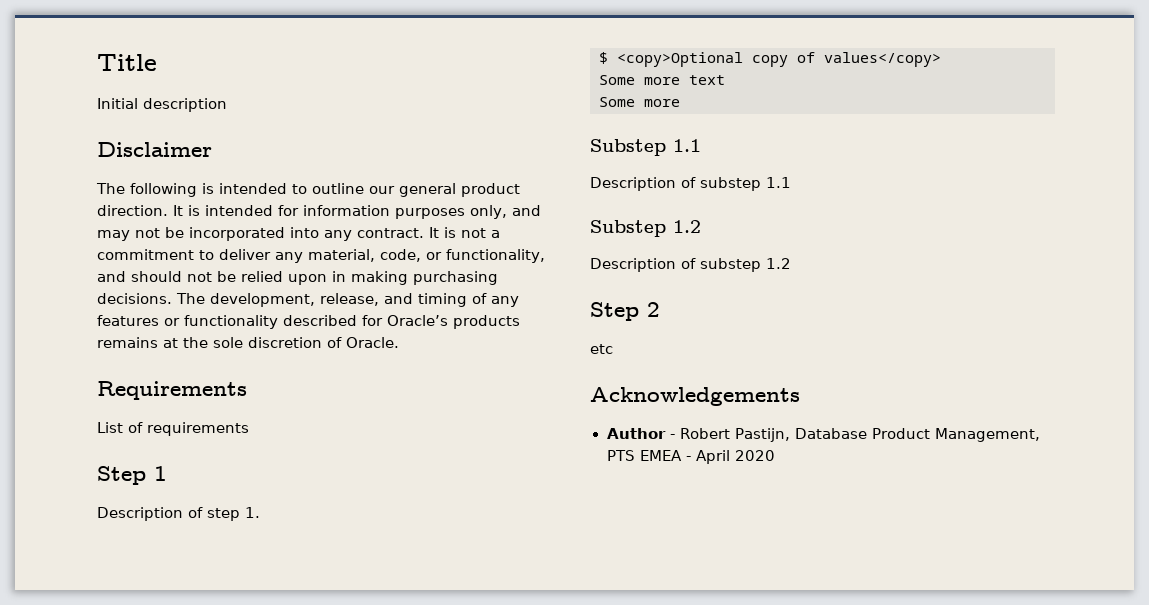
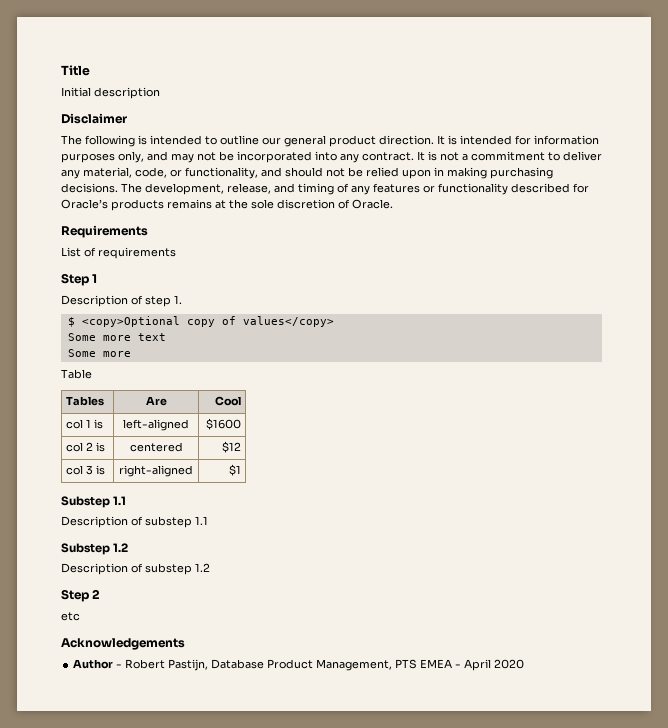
+ Table
+ Tables | Are | Cool
+ col 1 is | left-aligned | $1600
+ col 2 is | centered | $12
+ col 3 is | right-aligned | $1

